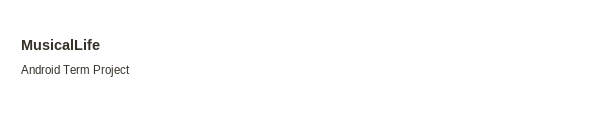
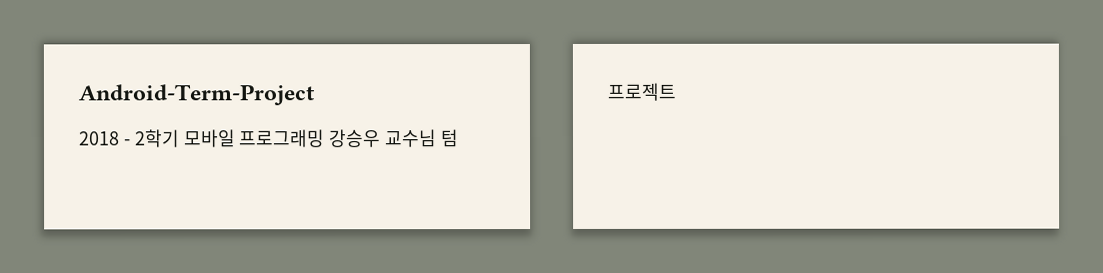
- MusicalLife
- Android Term Project
+ Android-Term-Project
+ 2018 - 2학기 모바일 프로그래밍 강승우 교수님 텀 프로젝트

